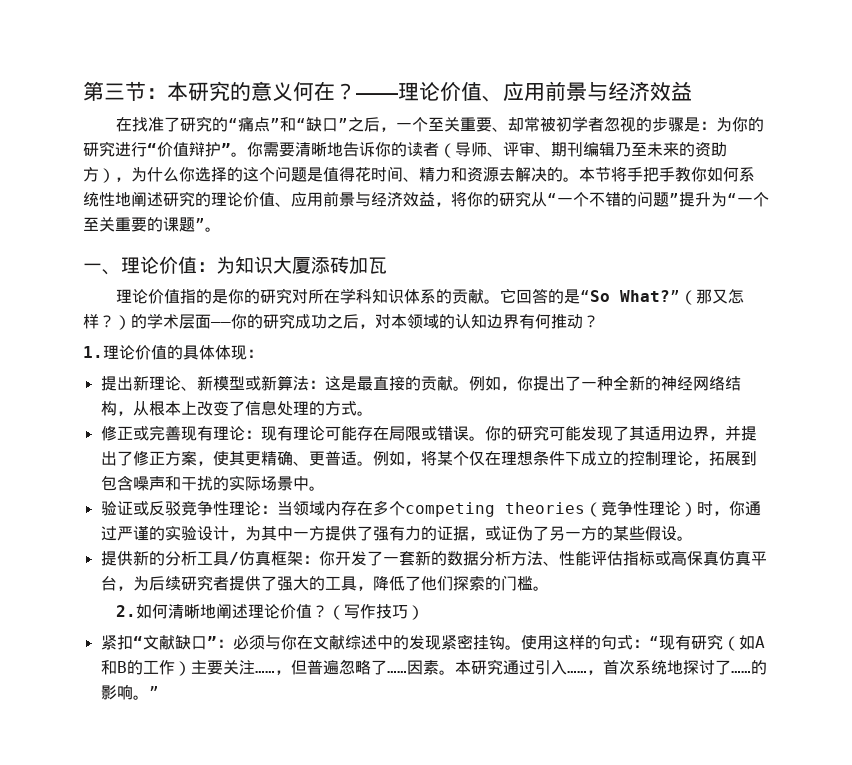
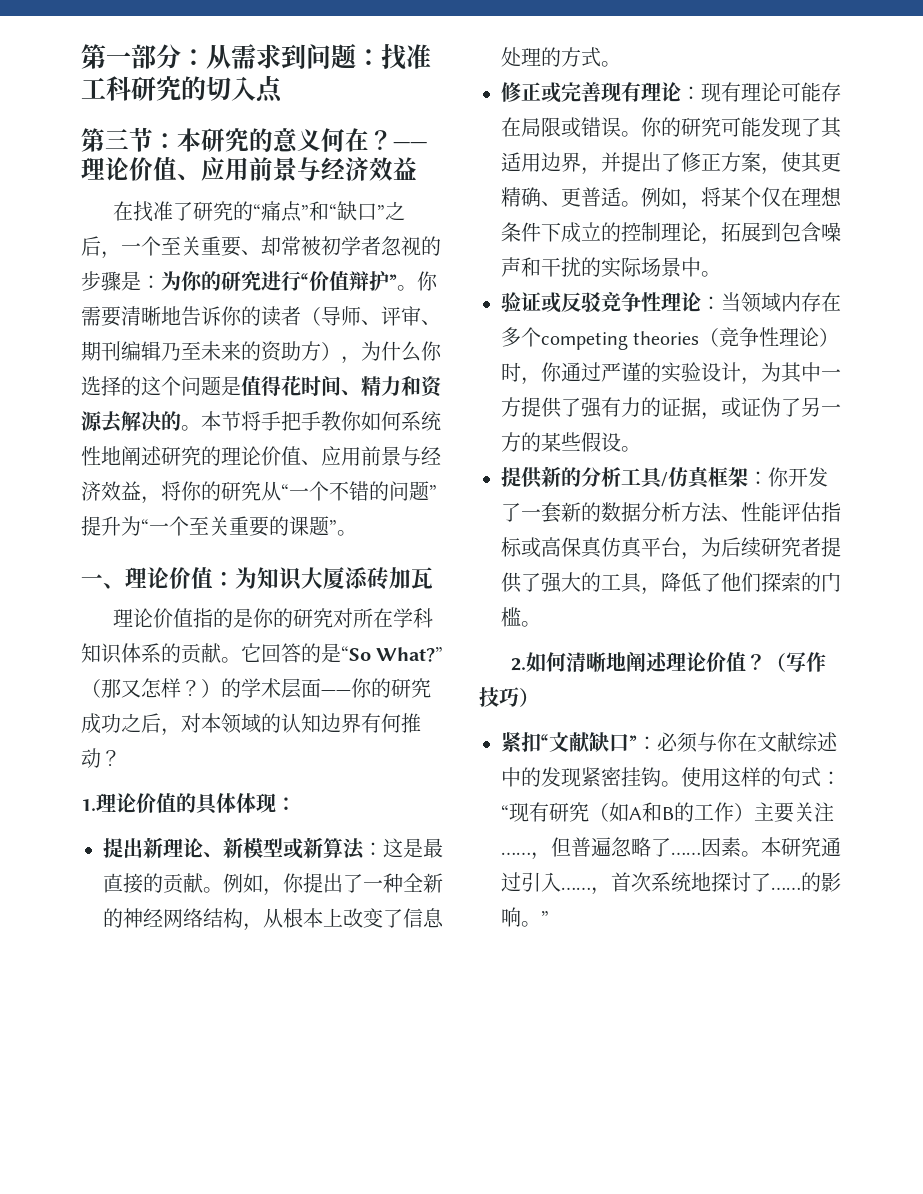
+ 第一部分：从需求到问题：找准工科研究的切入点

